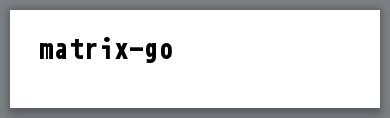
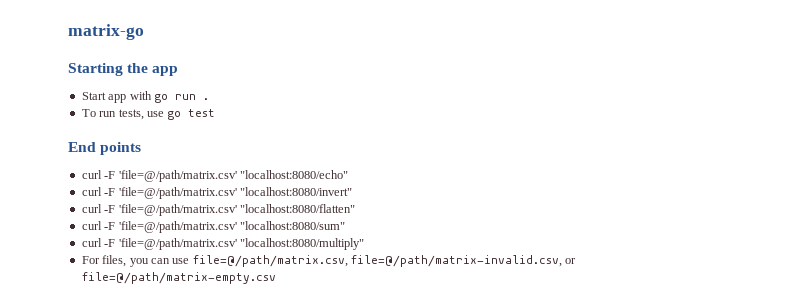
+ Starting the app
+ Start app with go run .
+ To run tests, use go test
+ End points
+ curl -F 'file=@/path/matrix.csv' "localhost:8080/echo"
+ curl -F 'file=@/path/matrix.csv' "localhost:8080/invert"
+ curl -F 'file=@/path/matrix.csv' "localhost:8080/flatten"
+ curl -F 'file=@/path/matrix.csv' "localhost:8080/sum"
+ curl -F 'file=@/path/matrix.csv' "localhost:8080/multiply"
+ For files, you can use file=@/path/matrix.csv, file=@/path/matrix-invalid.csv, or file=@/path/matrix-empty.csv

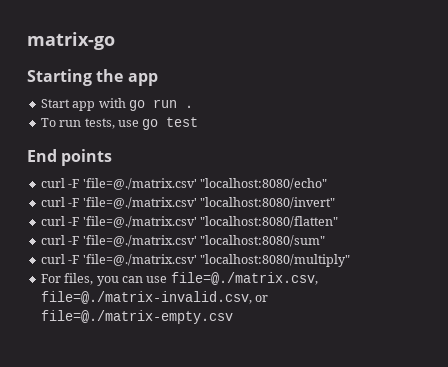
- curl -F 'file=@/path/matrix.csv' "localhost:8080/echo"
+ curl -F 'file=@./matrix.csv' "localhost:8080/echo"
- curl -F 'file=@/path/matrix.csv' "localhost:8080/invert"
+ curl -F 'file=@./matrix.csv' "localhost:8080/invert"
- curl -F 'file=@/path/matrix.csv' "localhost:8080/flatten"
+ curl -F 'file=@./matrix.csv' "localhost:8080/flatten"
- curl -F 'file=@/path/matrix.csv' "localhost:8080/sum"
+ curl -F 'file=@./matrix.csv' "localhost:8080/sum"
- curl -F 'file=@/path/matrix.csv' "localhost:8080/multiply"
+ curl -F 'file=@./matrix.csv' "localhost:8080/multiply"
- For files, you can use file=@/path/matrix.csv, file=@/path/matrix-invalid.csv, or file=@/path/matrix-empty.csv
+ For files, you can use file=@./matrix.csv, file=@./matrix-invalid.csv, or file=@./matrix-empty.csv

